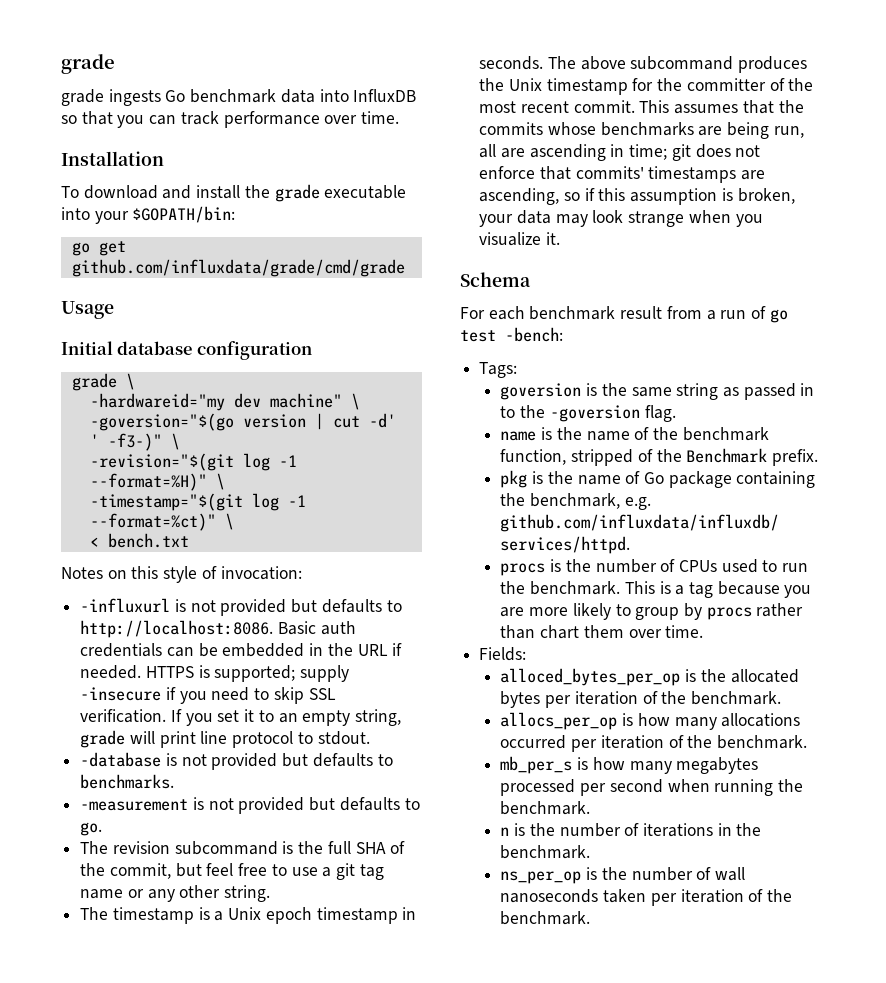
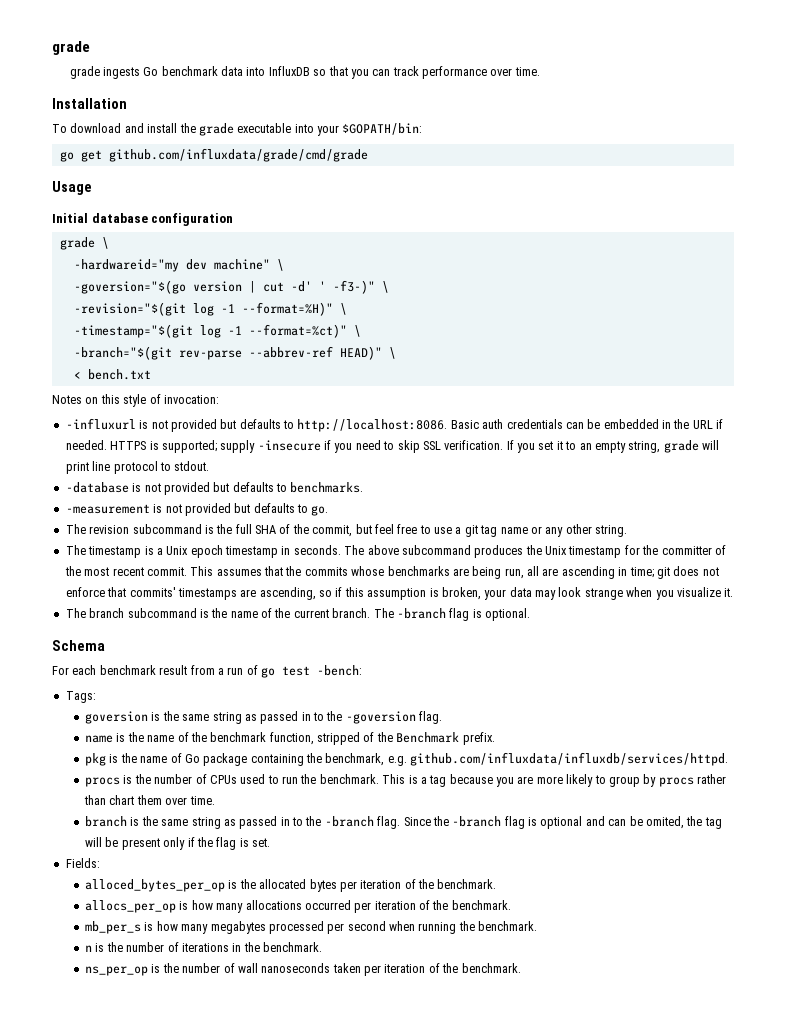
+ -branch="$(git rev-parse --abbrev-ref HEAD)" \
+ The branch subcommand is the name of the current branch. The -branch flag is optional.
+ branch is the same string as passed in to the -branch flag. Since the -branch flag is optional and can be omited, the tag will be present only if the flag is set.

